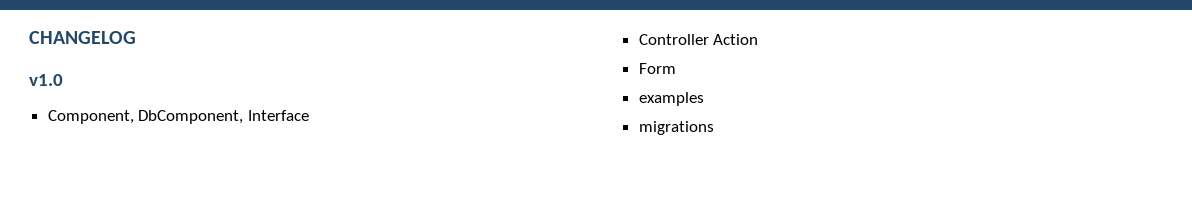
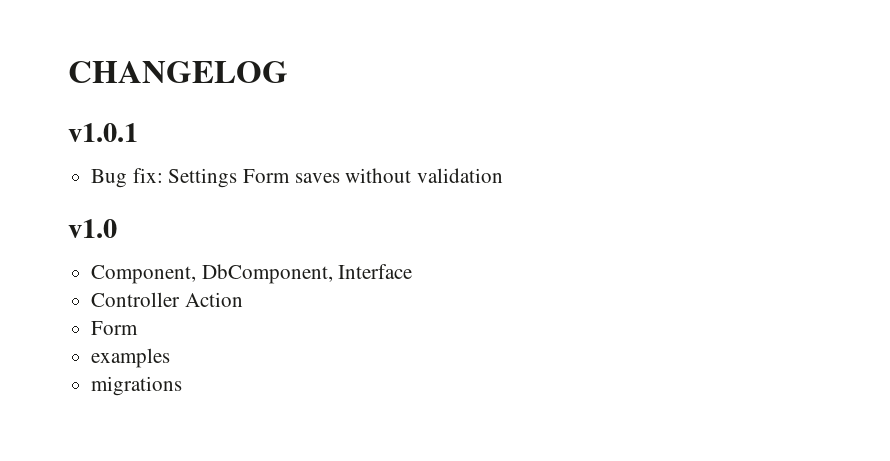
+ v1.0.1
+ Bug fix: Settings Form saves without validation

